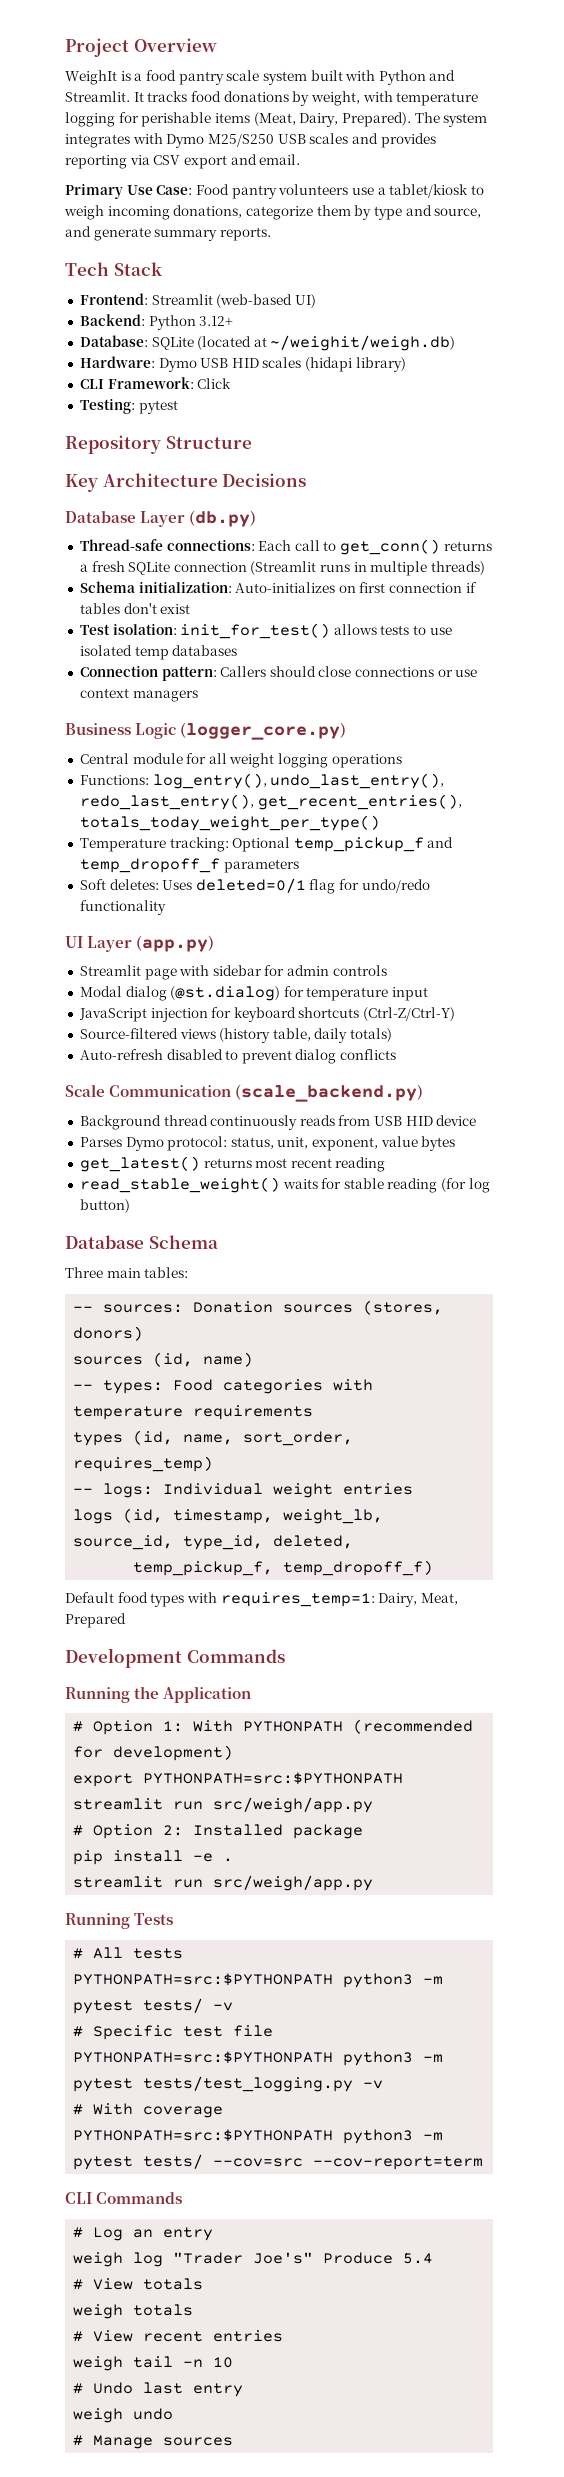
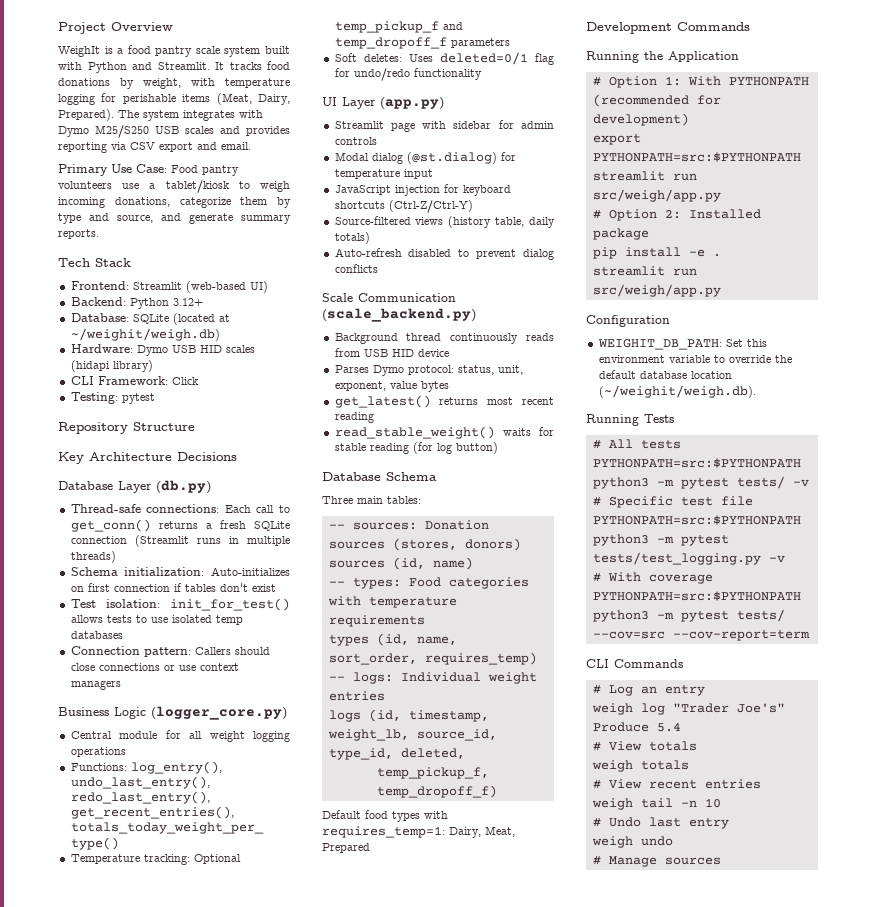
+ Configuration
+ WEIGHIT_DB_PATH: Set this environment variable to override the default database location (~/weighit/weigh.db).

